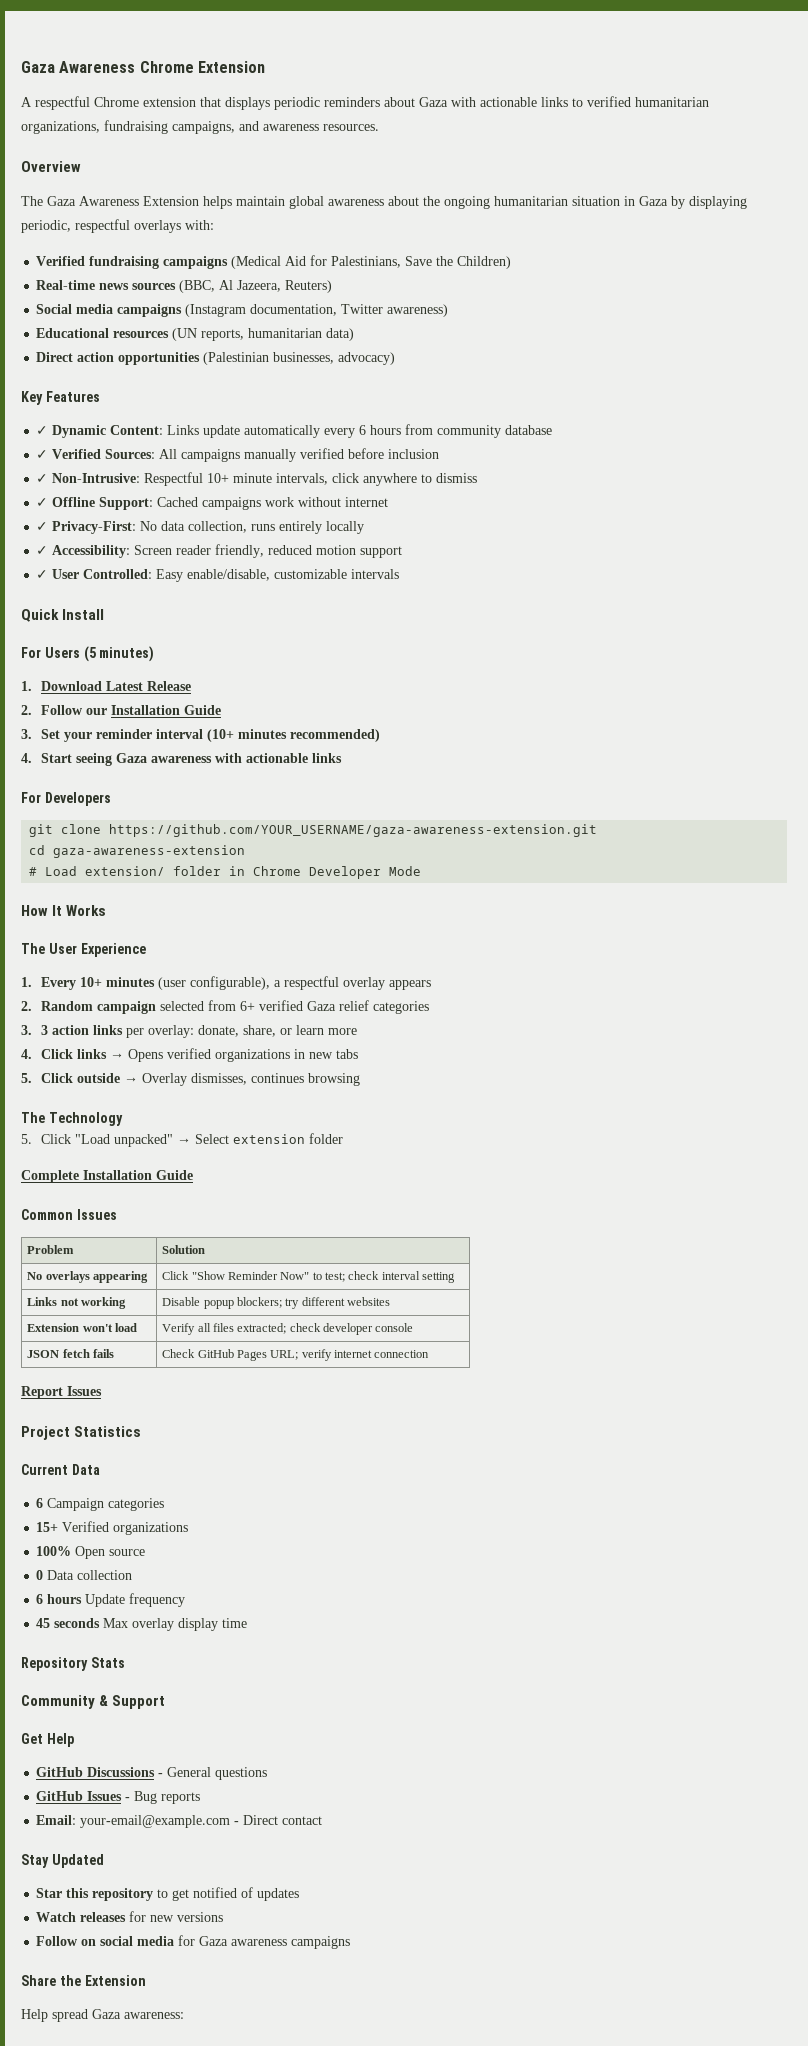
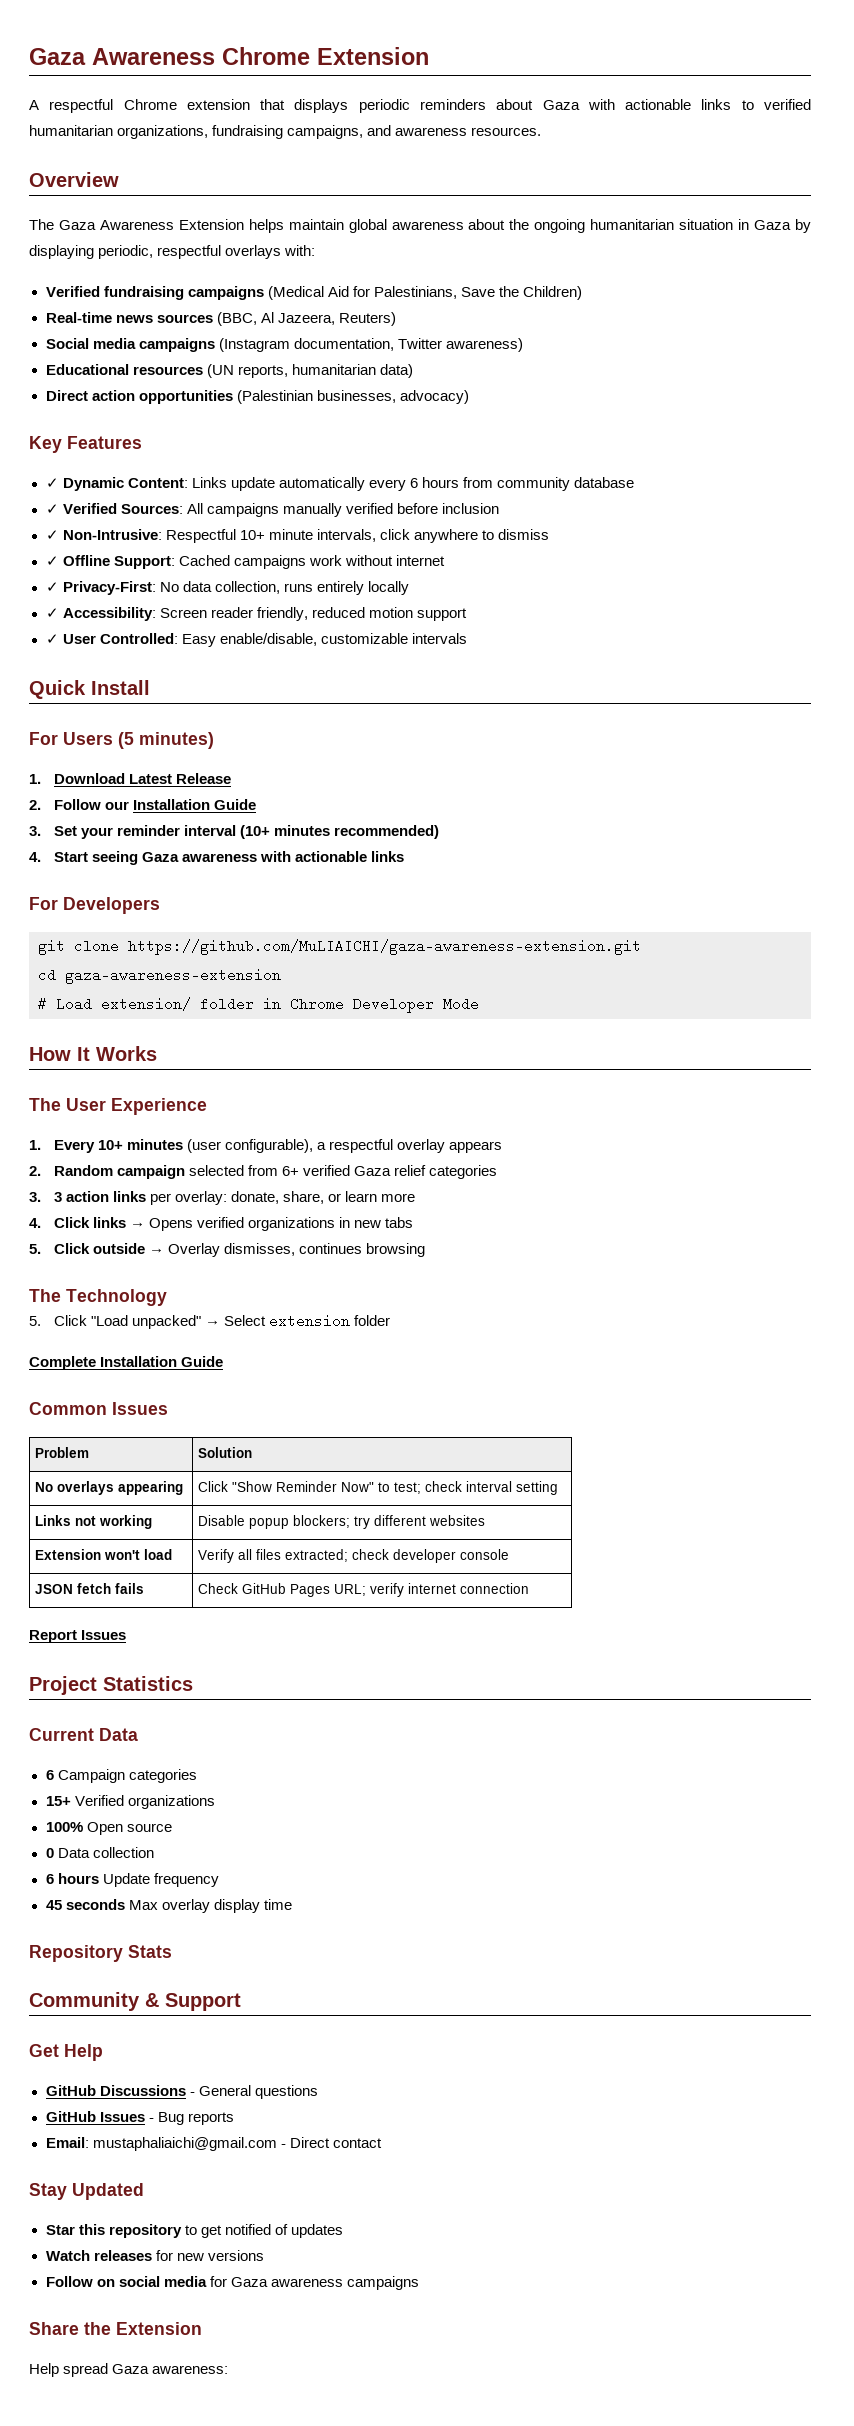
- git clone https://github.com/YOUR_USERNAME/gaza-awareness-extension.git
+ git clone https://github.com/MuLIAICHI/gaza-awareness-extension.git
- Email: your-email@example.com - Direct contact
+ Email: mustaphaliaichi@gmail.com - Direct contact

